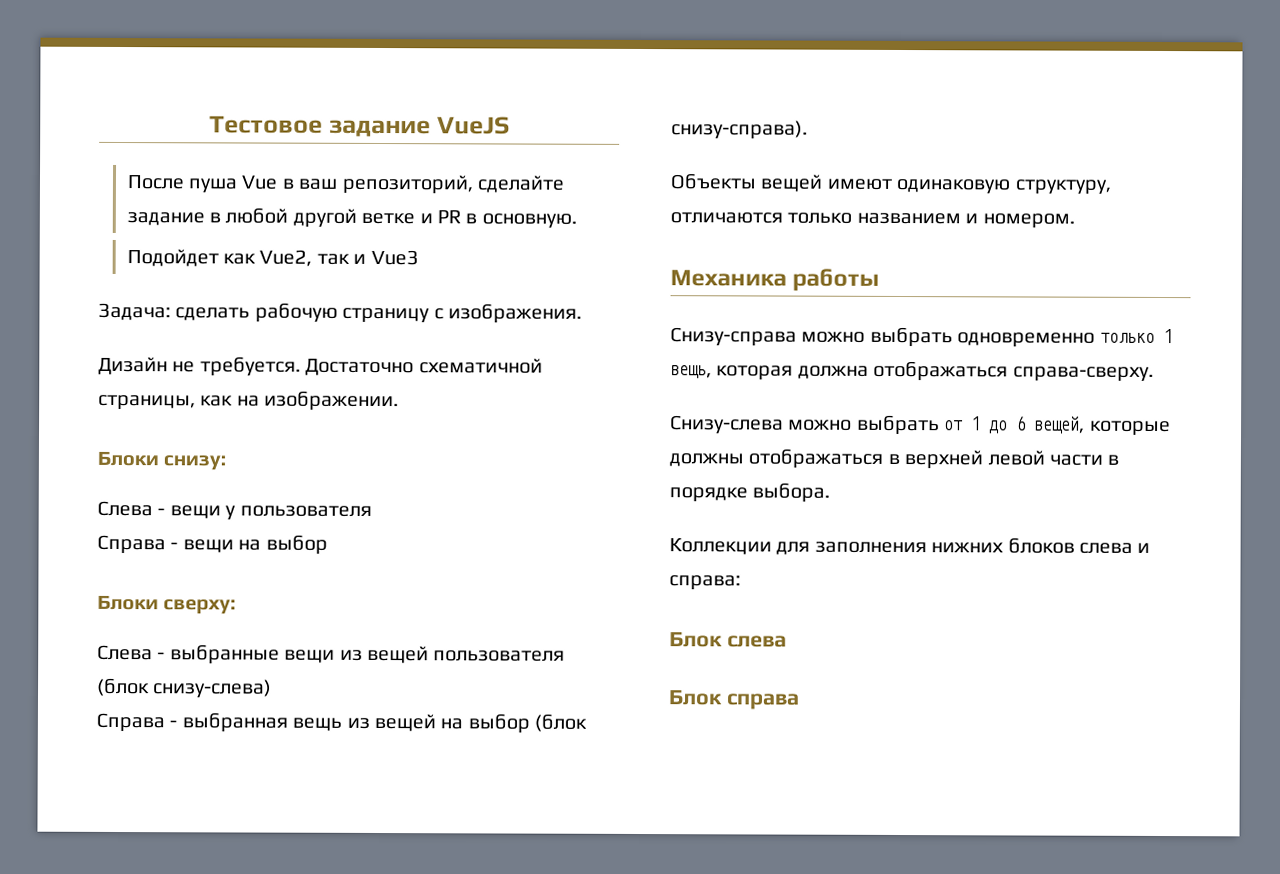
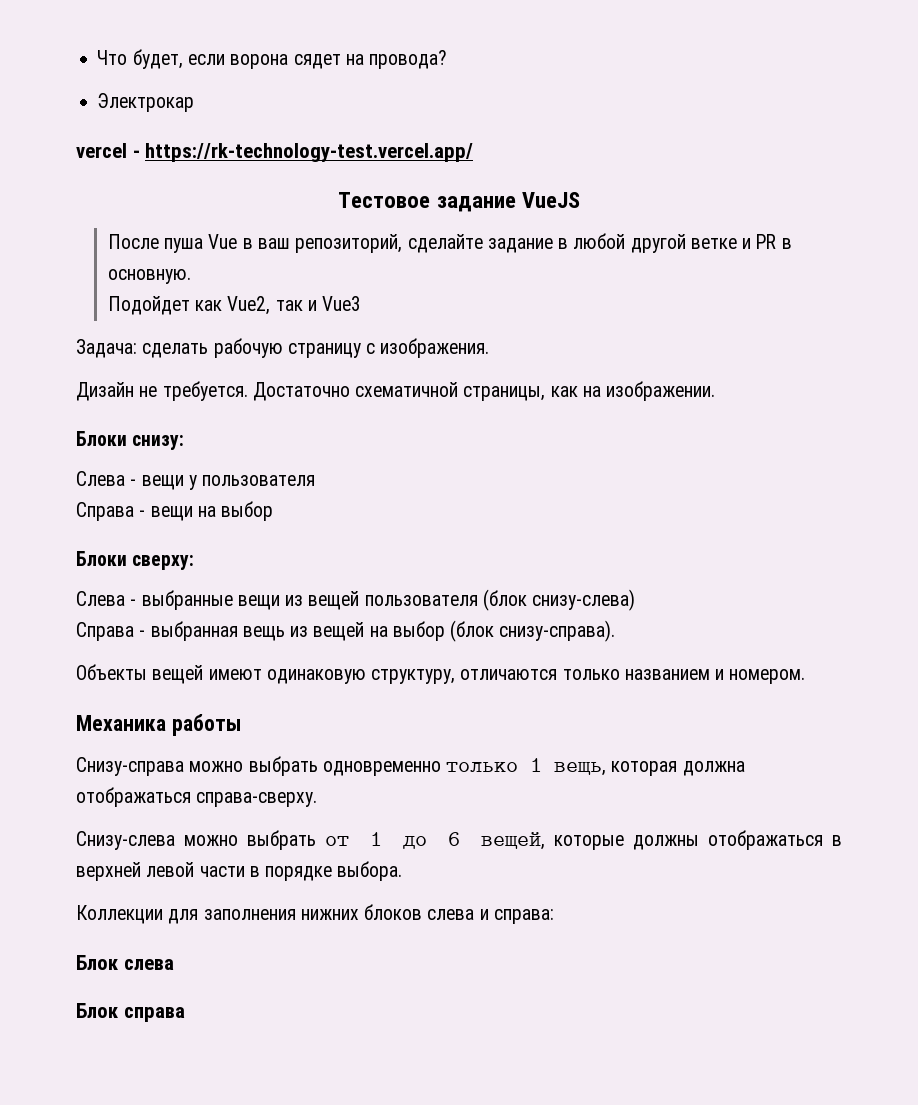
+ Что будет, если ворона сядет на провода?
+ Электрокар
+ vercel - https://rk-technology-test.vercel.app/

